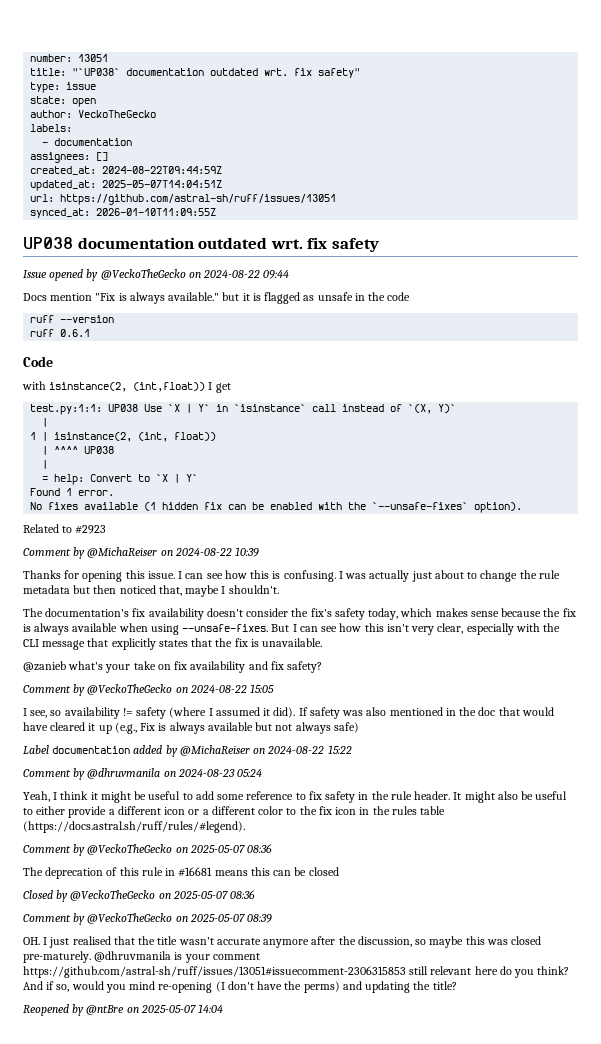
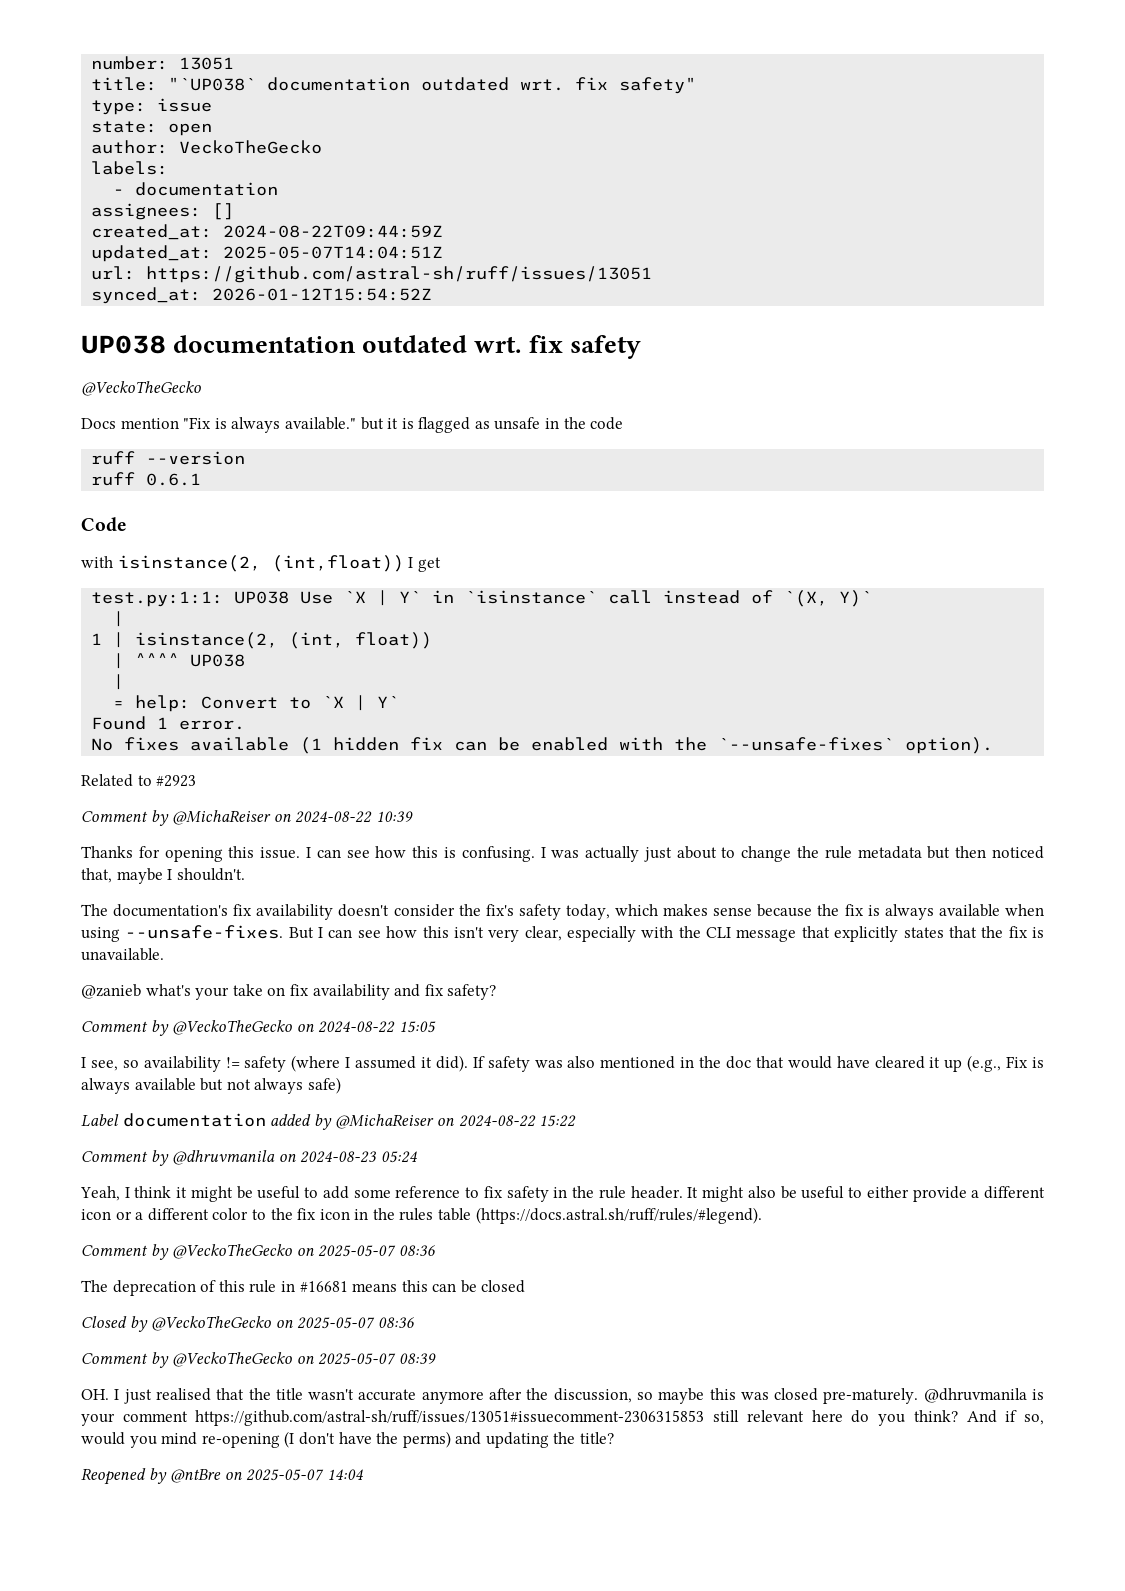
- synced_at: 2026-01-10T11:09:55Z
+ synced_at: 2026-01-12T15:54:52Z
  UP038 documentation outdated wrt. fix safety
- Issue opened by @VeckoTheGecko on 2024-08-22 09:44
+ @VeckoTheGecko

